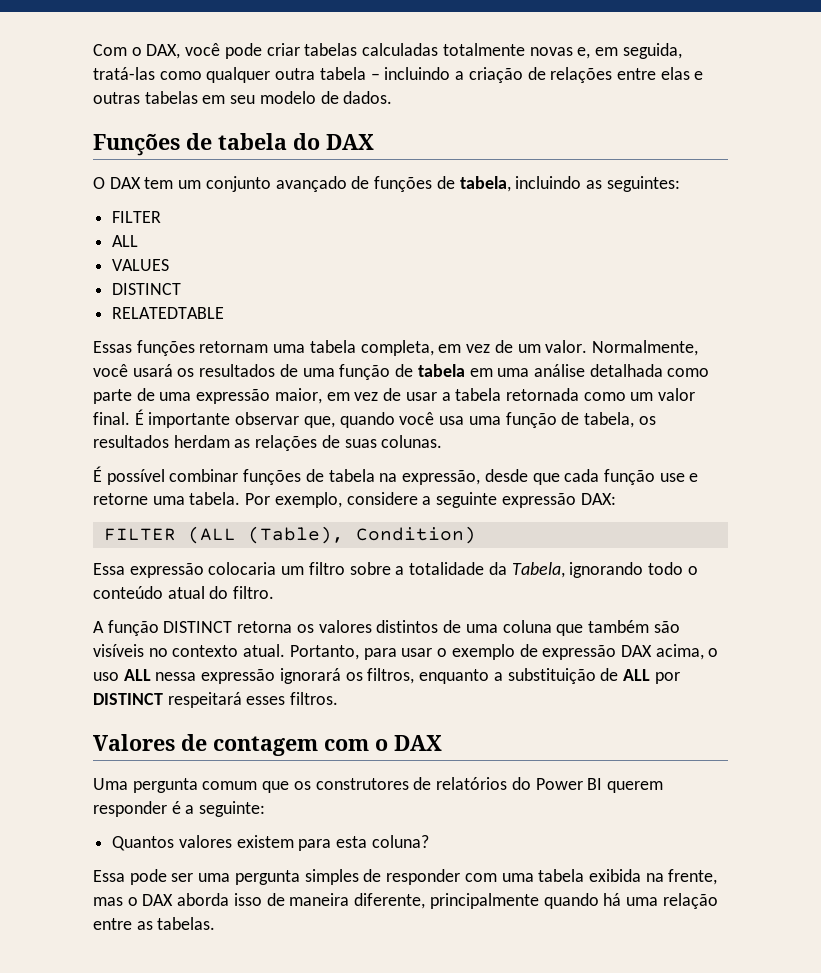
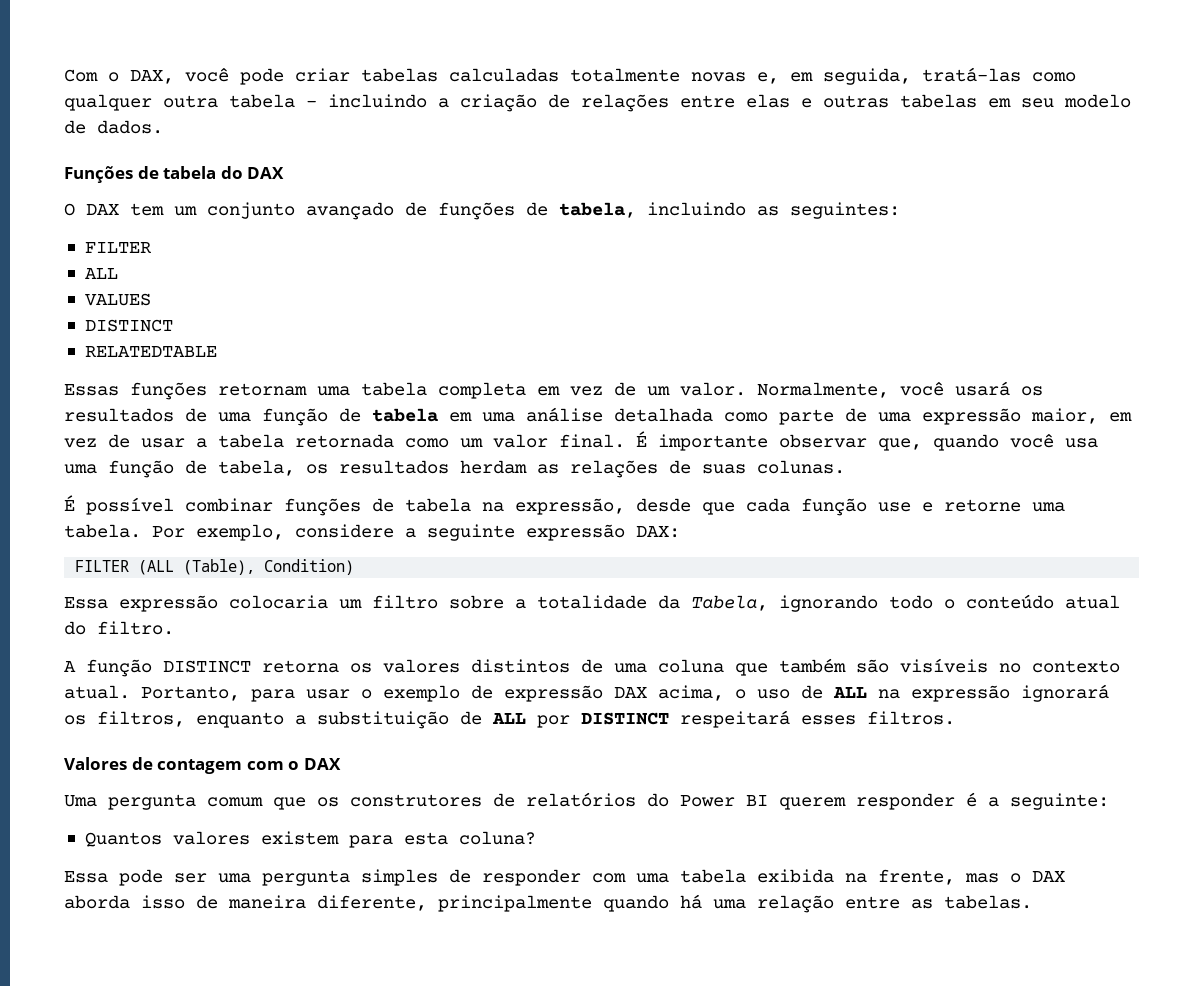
- Essas funções retornam uma tabela completa, em vez de um valor.
+ Essas funções retornam uma tabela completa em vez de um valor.
- Portanto, para usar o exemplo de expressão DAX acima, o uso ALL nessa expressão ignorará os filtros, enquanto a substituição de ALL por DISTINCT respeitará esses filtros.
+ Portanto, para usar o exemplo de expressão DAX acima, o uso de ALL na expressão ignorará os filtros, enquanto a substituição de ALL por DISTINCT respeitará esses filtros.

